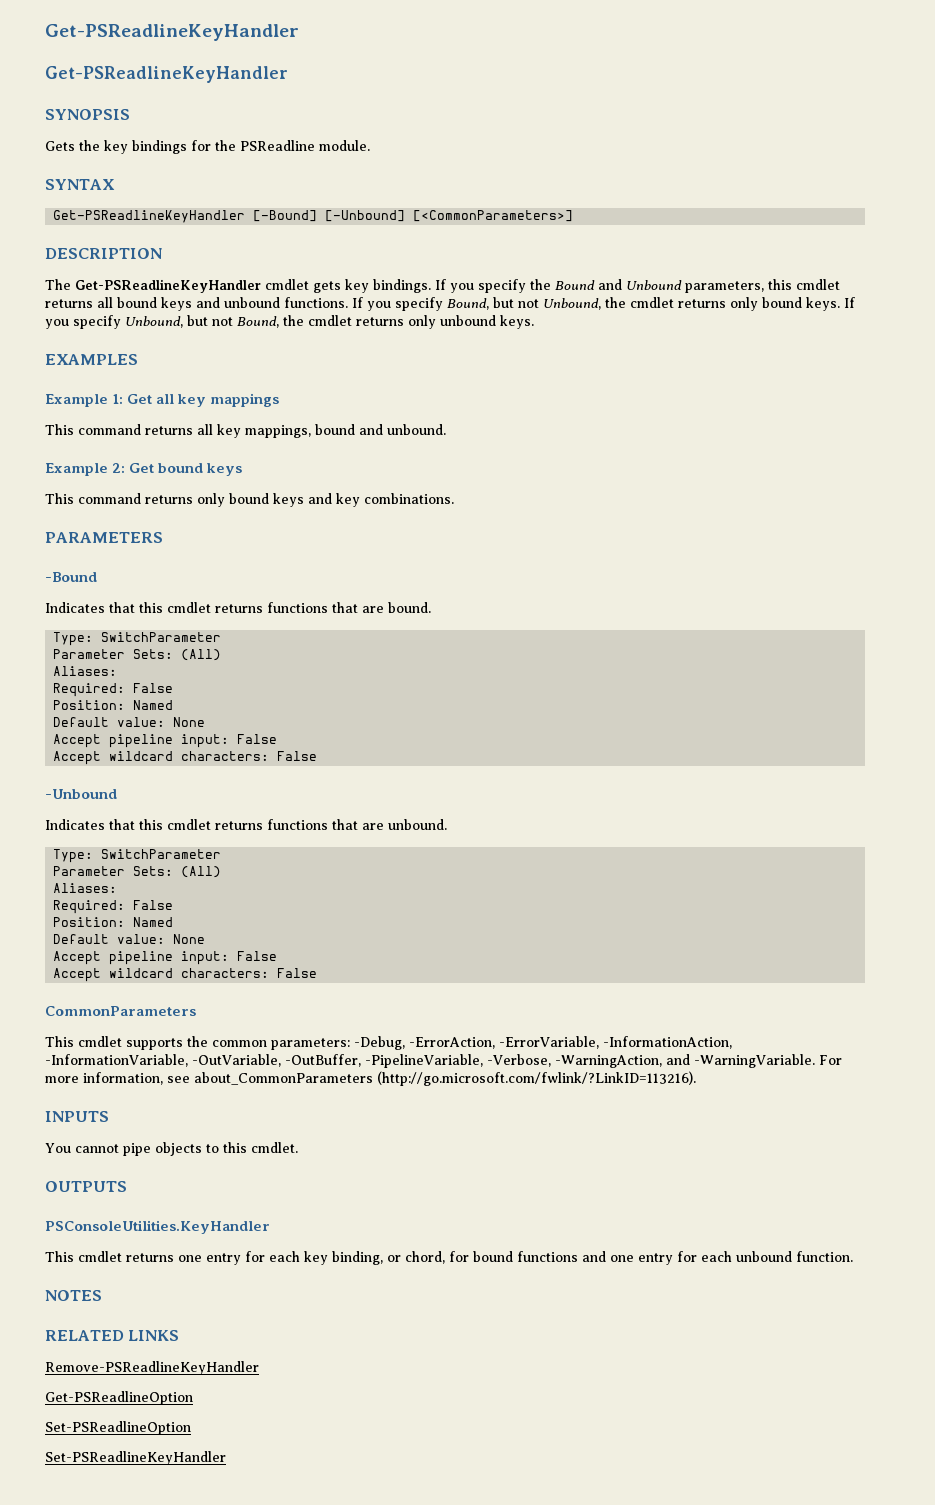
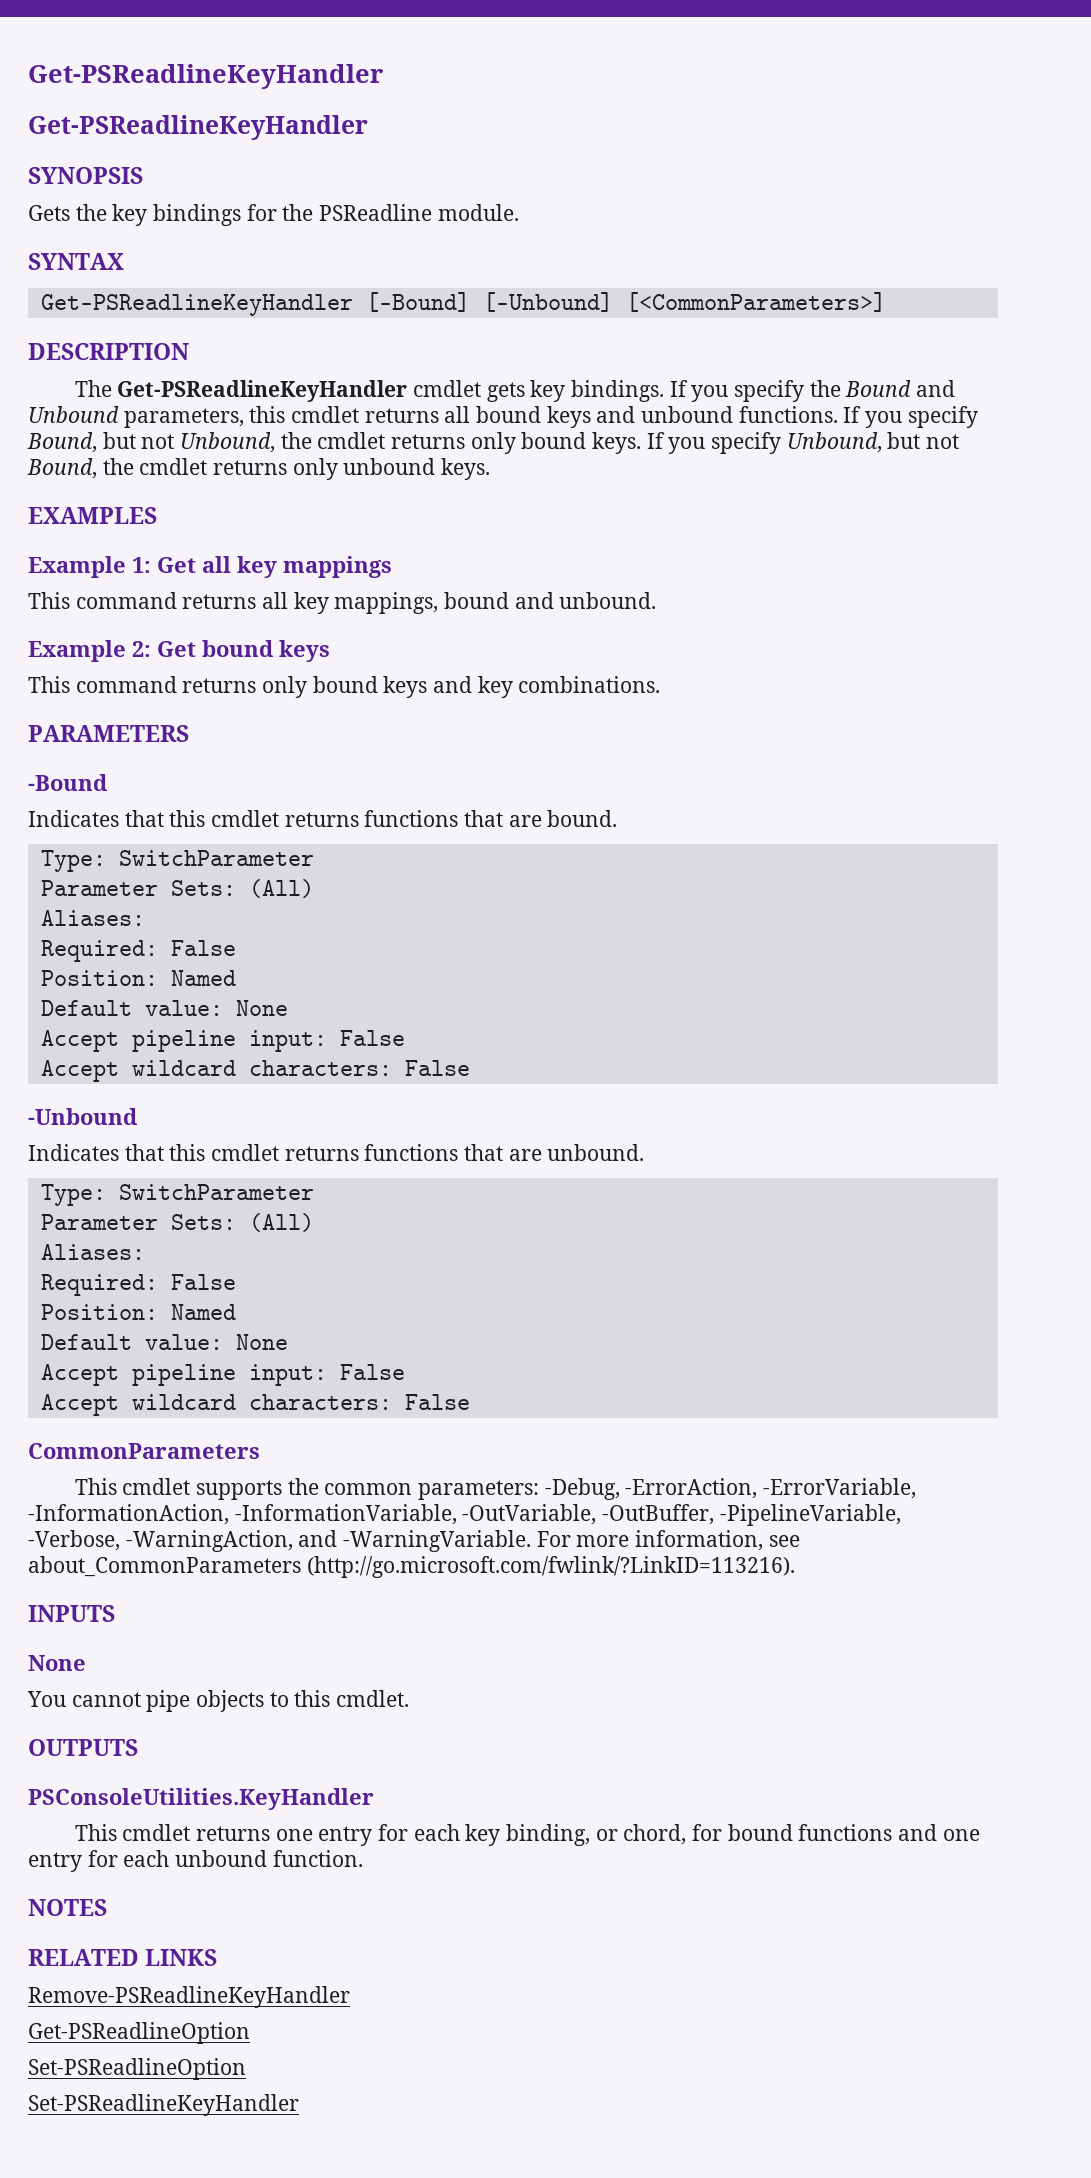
  INPUTS
+ None

